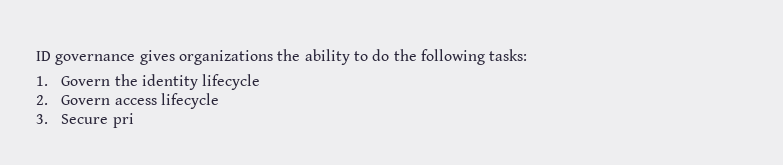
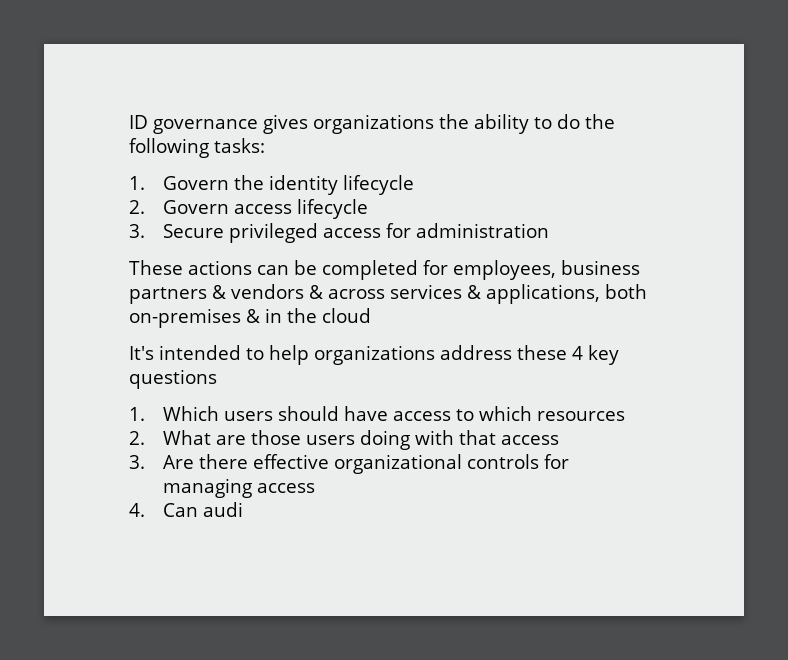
- 3. Secure pri
+ 3. Secure privileged access for administration
+ These actions can be completed for employees, business partners & vendors & across services & applications, both on-premises & in the cloud
+ It's intended to help organizations address these 4 key questions
+ 1. Which users should have access to which resources
+ 2. What are those users doing with that access
+ 3. Are there effective organizational controls for managing access
+ 4. Can audi

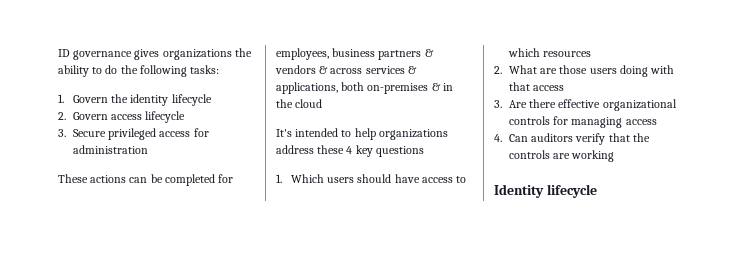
- 4. Can audi
+ 4. Can auditors verify that the controls are working
+ Identity lifecycle

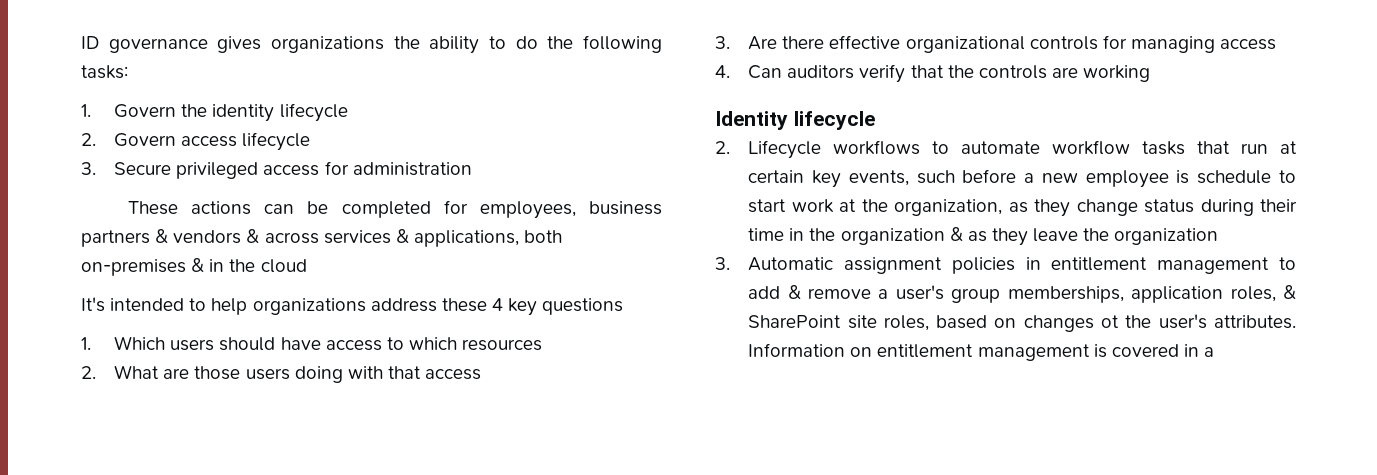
+ 2. Lifecycle workflows to automate workflow tasks that run at certain key events, such before a new employee is schedule to start work at the organization, as they change status during their time in the organization & as they leave the organization
+ 3. Automatic assignment policies in entitlement management to add & remove a user's group memberships, application roles, & SharePoint site roles, based on changes ot the user's attributes. Information on entitlement management is covered in a

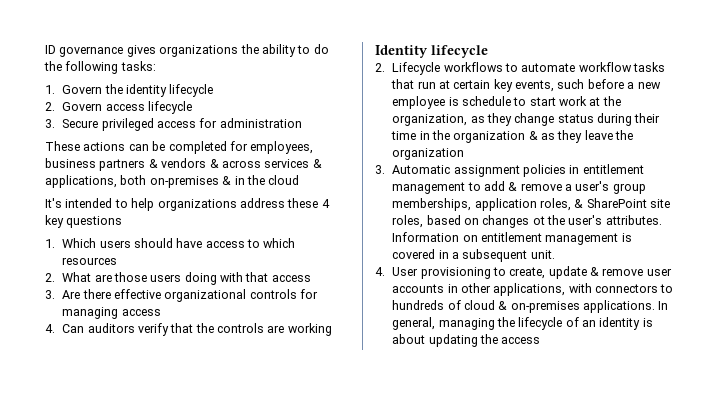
- Information on entitlement management is covered in a
+ Information on entitlement management is covered in a subsequent unit.
+ 4. User provisioning to create, update & remove user accounts in other applications, with connectors to hundreds of cloud & on-premises applications. In general, managing the lifecycle of an identity is about updating the access

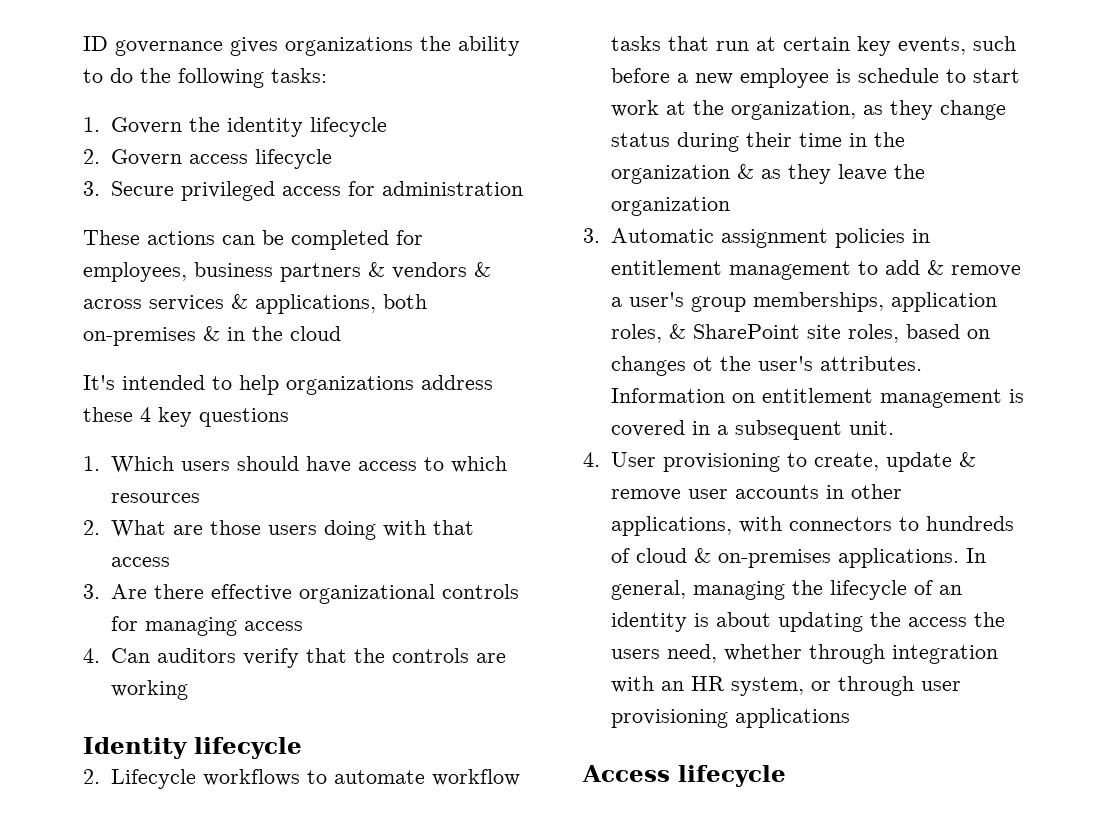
- In general, managing the lifecycle of an identity is about updating the access
+ In general, managing the lifecycle of an identity is about updating the access the users need, whether through integration with an HR system, or through user provisioning applications
+ Access lifecycle

